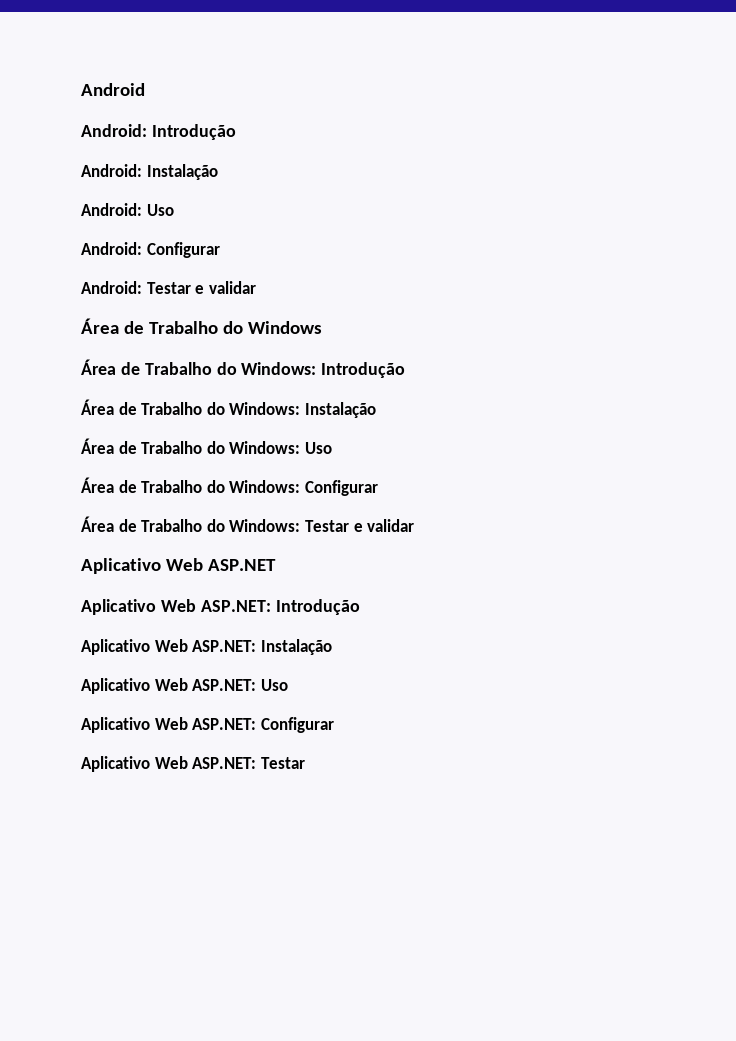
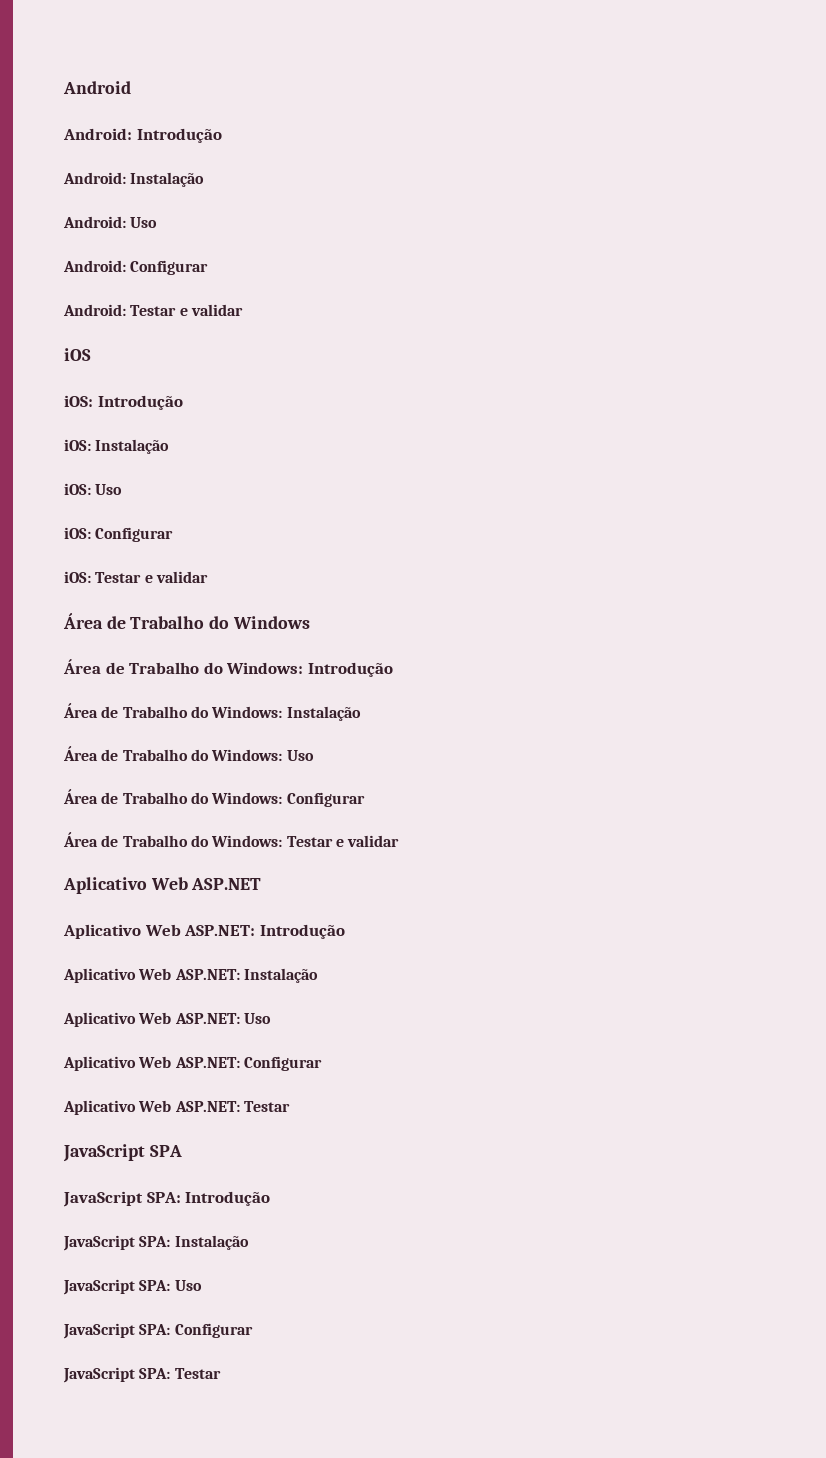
+ iOS
+ iOS: Introdução
+ iOS: Instalação
+ iOS: Uso
+ iOS: Configurar
+ iOS: Testar e validar
+ JavaScript SPA
+ JavaScript SPA: Introdução
+ JavaScript SPA: Instalação
+ JavaScript SPA: Uso
+ JavaScript SPA: Configurar
+ JavaScript SPA: Testar

